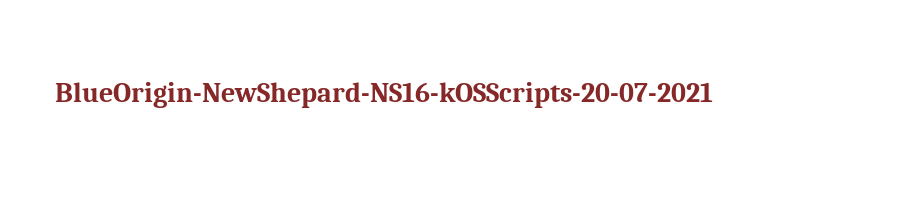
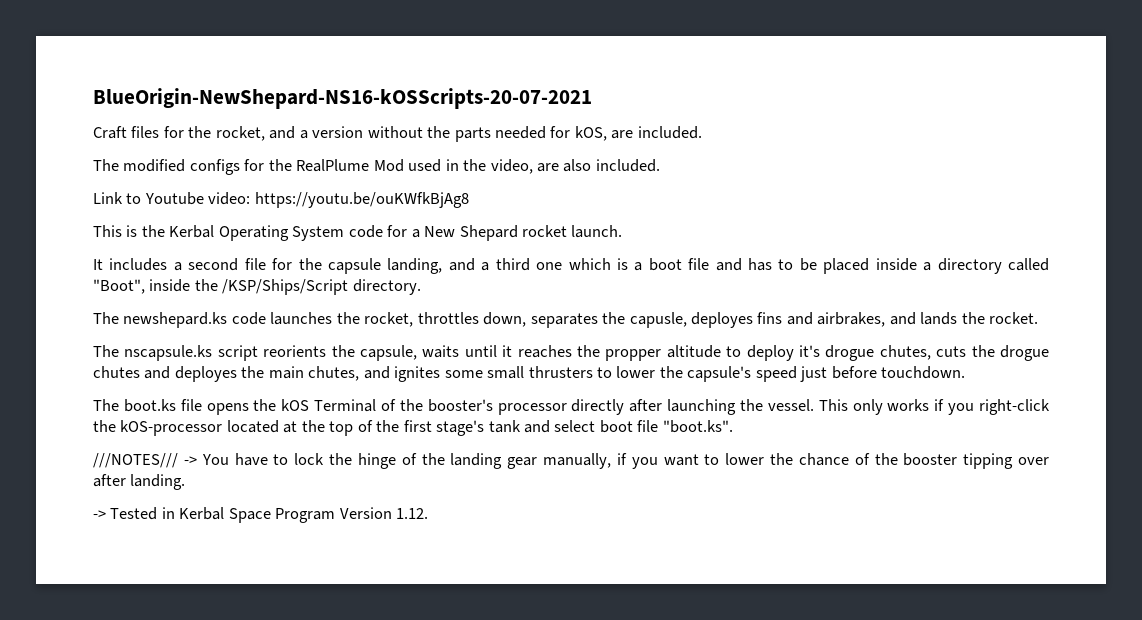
+ Craft files for the rocket, and a version without the parts needed for kOS, are included.
+ The modified configs for the RealPlume Mod used in the video, are also included.
+ Link to Youtube video: https://youtu.be/ouKWfkBjAg8
+ This is the Kerbal Operating System code for a New Shepard rocket launch.
+ It includes a second file for the capsule landing, and a third one which is a boot file and has to be placed inside a directory called "Boot", inside the /KSP/Ships/Script directory.
+ The newshepard.ks code launches the rocket, throttles down, separates the capusle, deployes fins and airbrakes, and lands the rocket.
+ The nscapsule.ks script reorients the capsule, waits until it reaches the propper altitude to deploy it's drogue chutes, cuts the drogue chutes and deployes the main chutes, and ignites some small thrusters to lower the capsule's speed just before touchdown.
+ The boot.ks file opens the kOS Terminal of the booster's processor directly after launching the vessel. This only works if you right-click the kOS-processor located at the top of the first stage's tank and select boot file "boot.ks".
+ ///NOTES/// -> You have to lock the hinge of the landing gear manually, if you want to lower the chance of the booster tipping over after landing.
+ -> Tested in Kerbal Space Program Version 1.12.

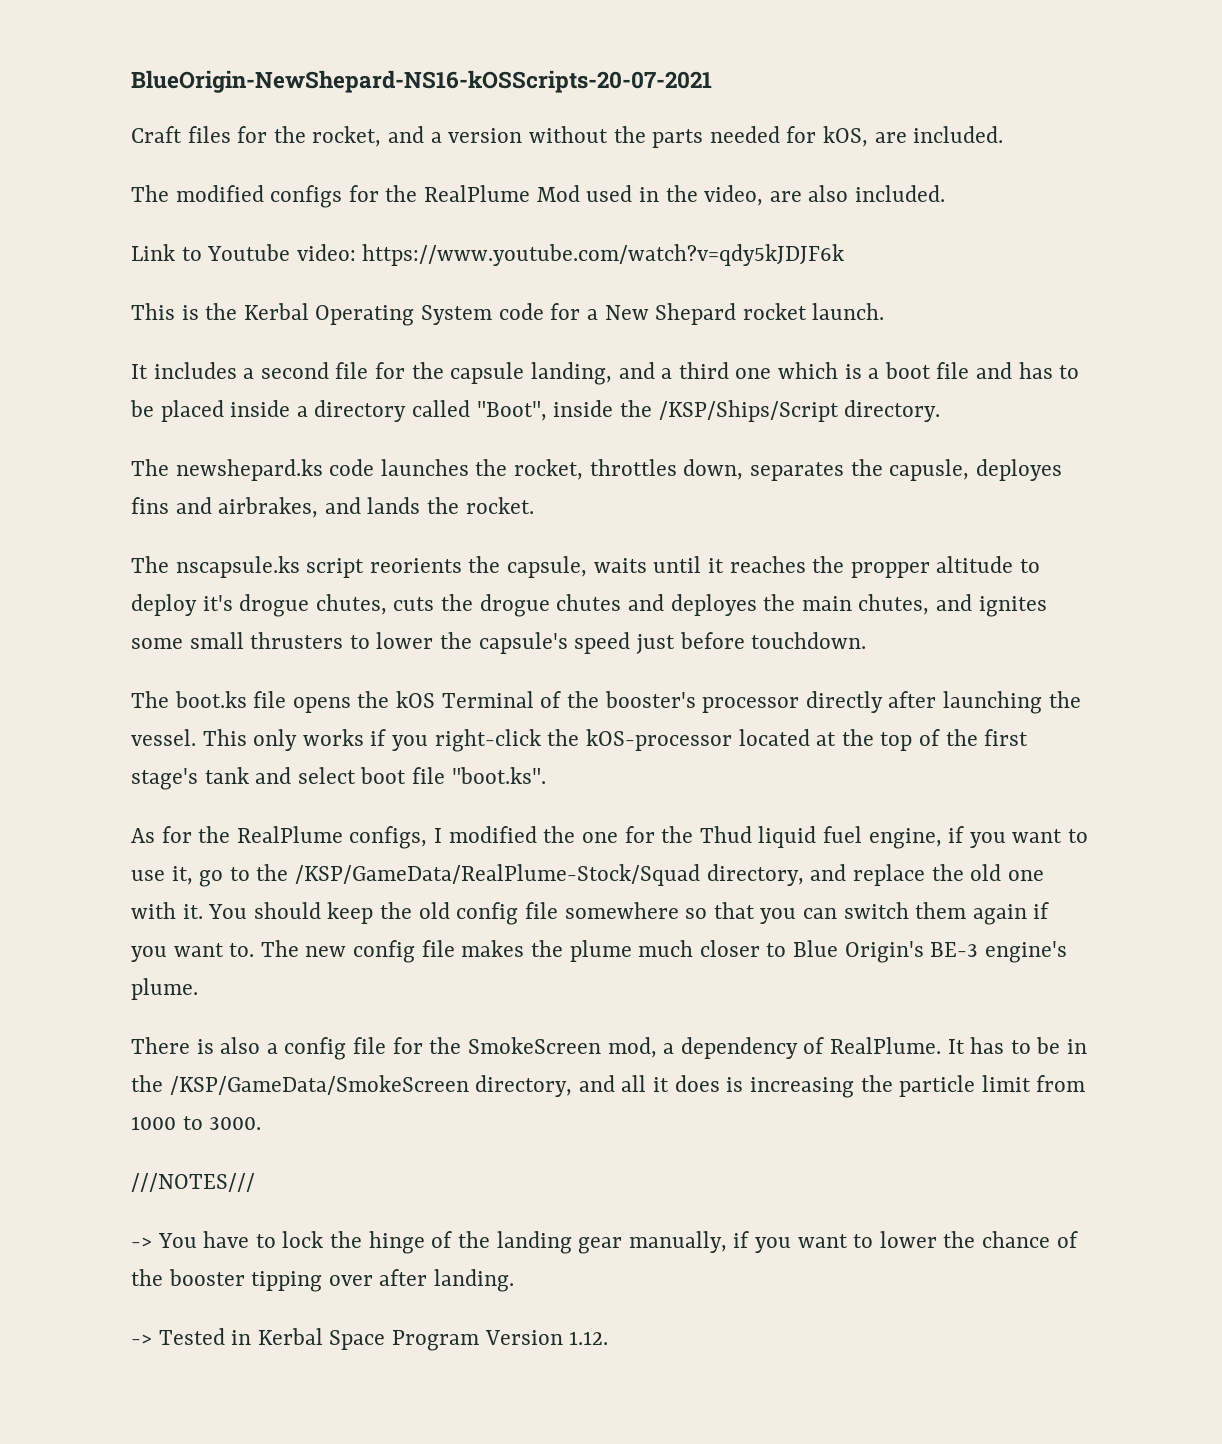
- Link to Youtube video: https://youtu.be/ouKWfkBjAg8
+ Link to Youtube video: https://www.youtube.com/watch?v=qdy5kJDJF6k
+ As for the RealPlume configs, I modified the one for the Thud liquid fuel engine, if you want to use it, go to the /KSP/GameData/RealPlume-Stock/Squad directory, and replace the old one with it. You should keep the old config file somewhere so that you can switch them again if you want to. The new config file makes the plume much closer to Blue Origin's BE-3 engine's plume.
+ There is also a config file for the SmokeScreen mod, a dependency of RealPlume. It has to be in the /KSP/GameData/SmokeScreen directory, and all it does is increasing the particle limit from 1000 to 3000.
- ///NOTES/// -> You have to lock the hinge of the landing gear manually, if you want to lower the chance of the booster tipping over after landing.
+ ///NOTES///
+ -> You have to lock the hinge of the landing gear manually, if you want to lower the chance of the booster tipping over after landing.

